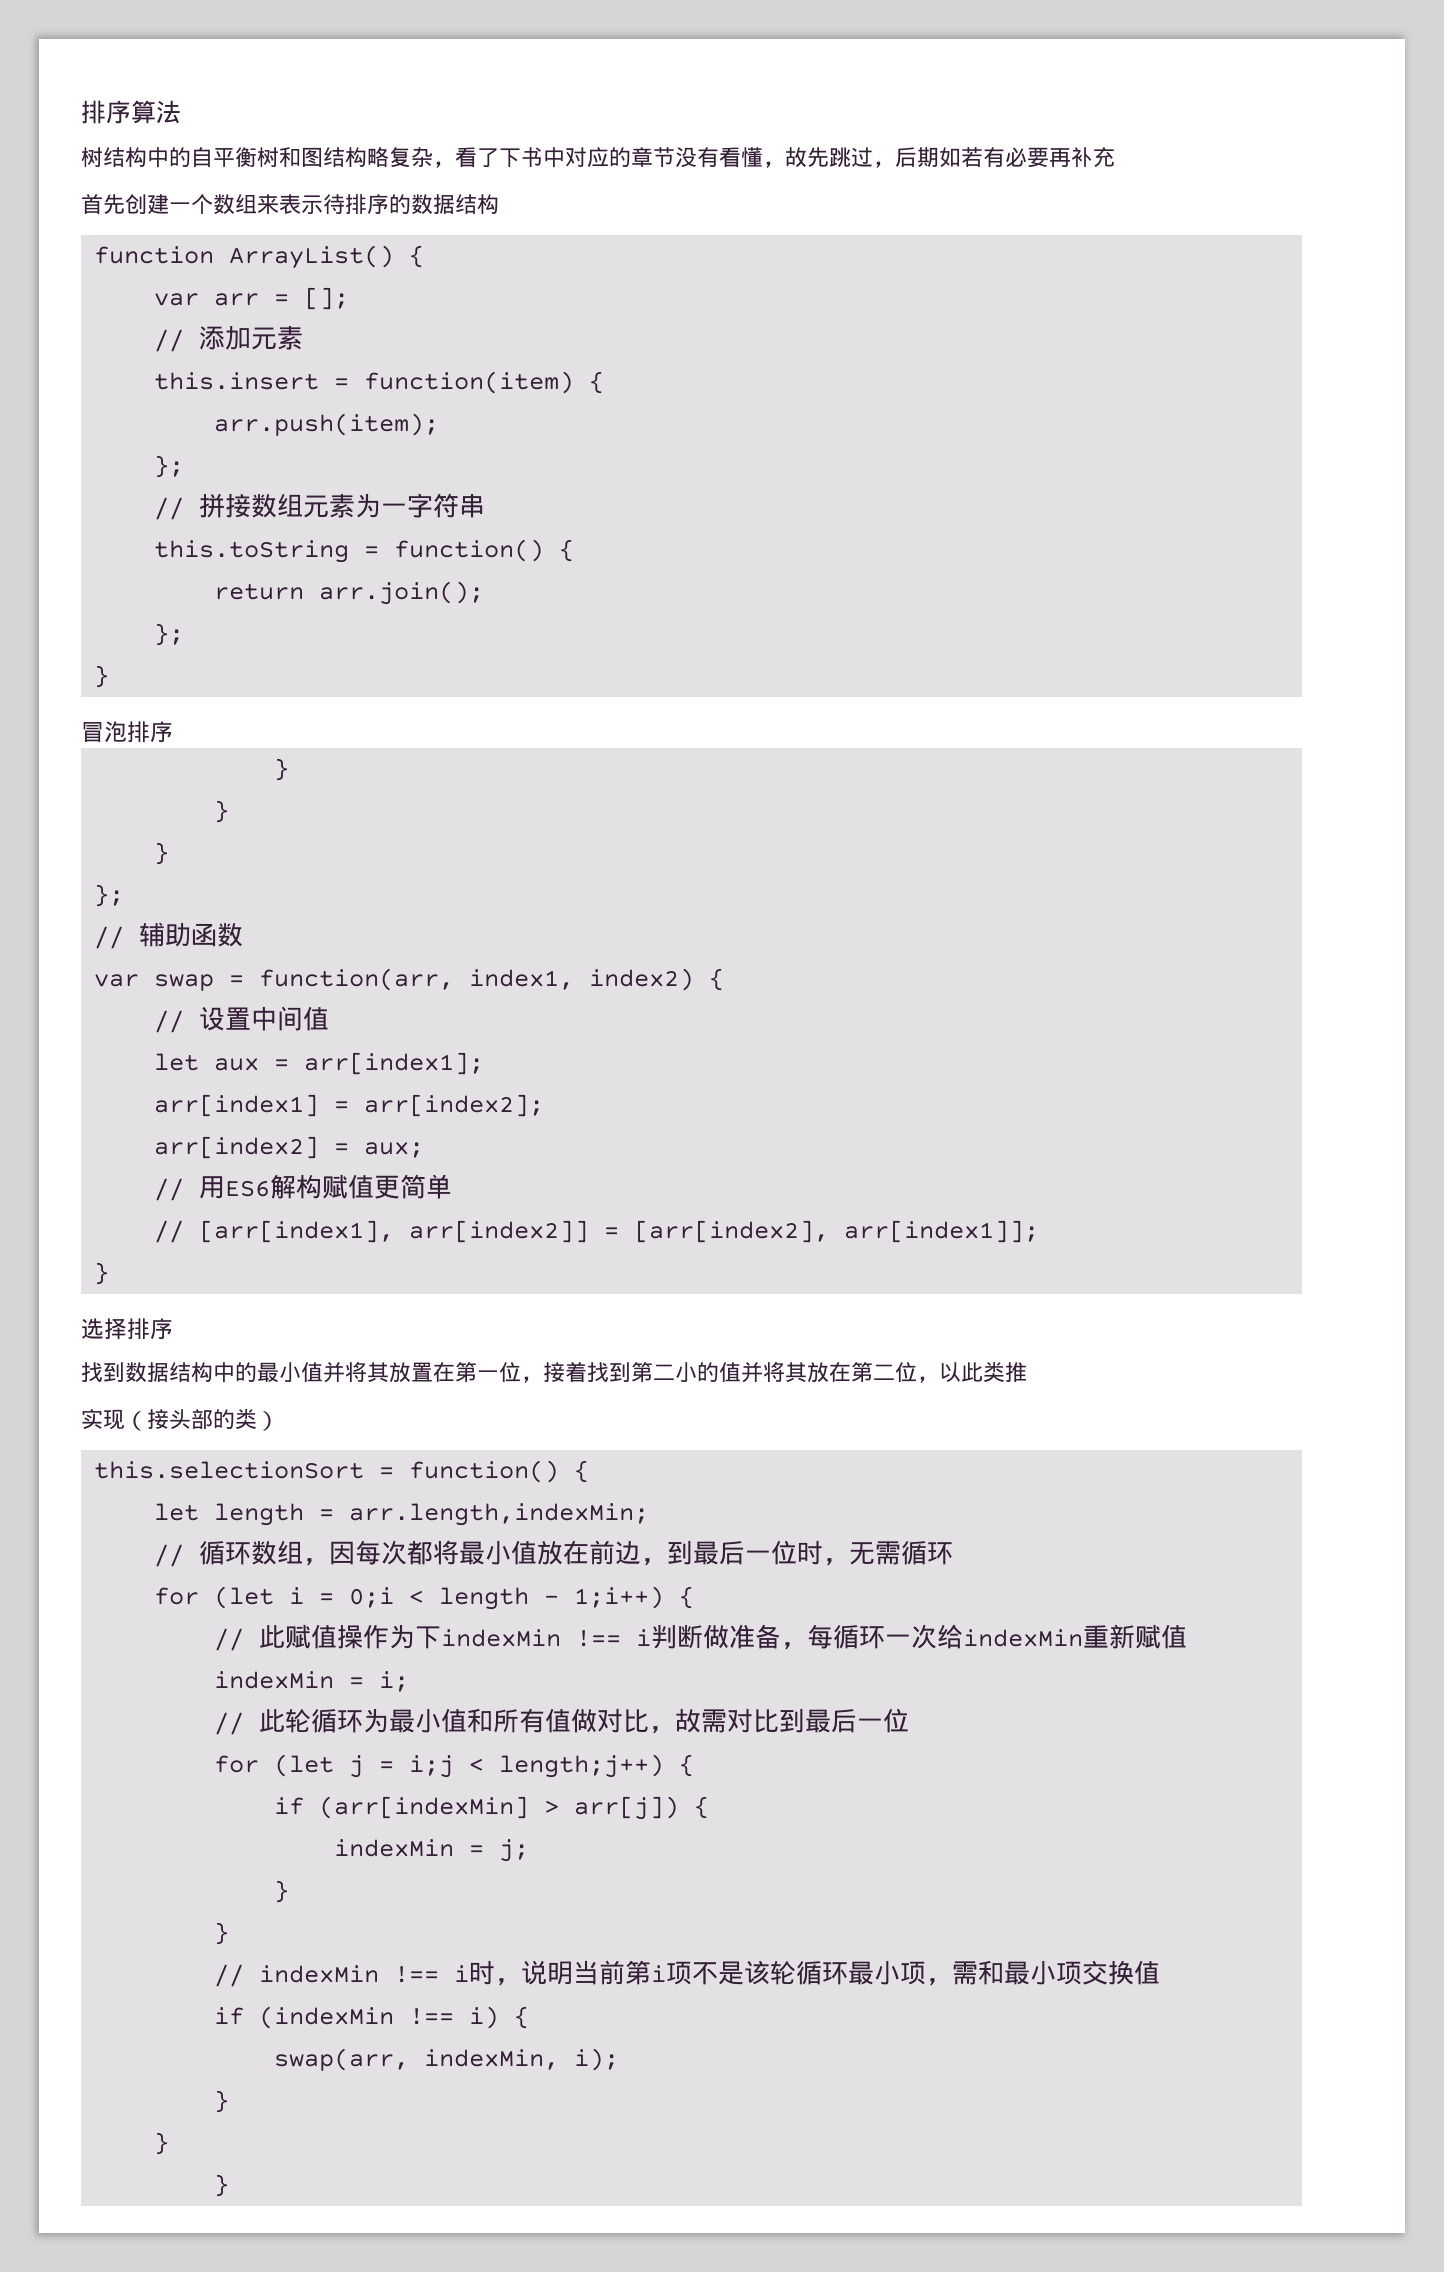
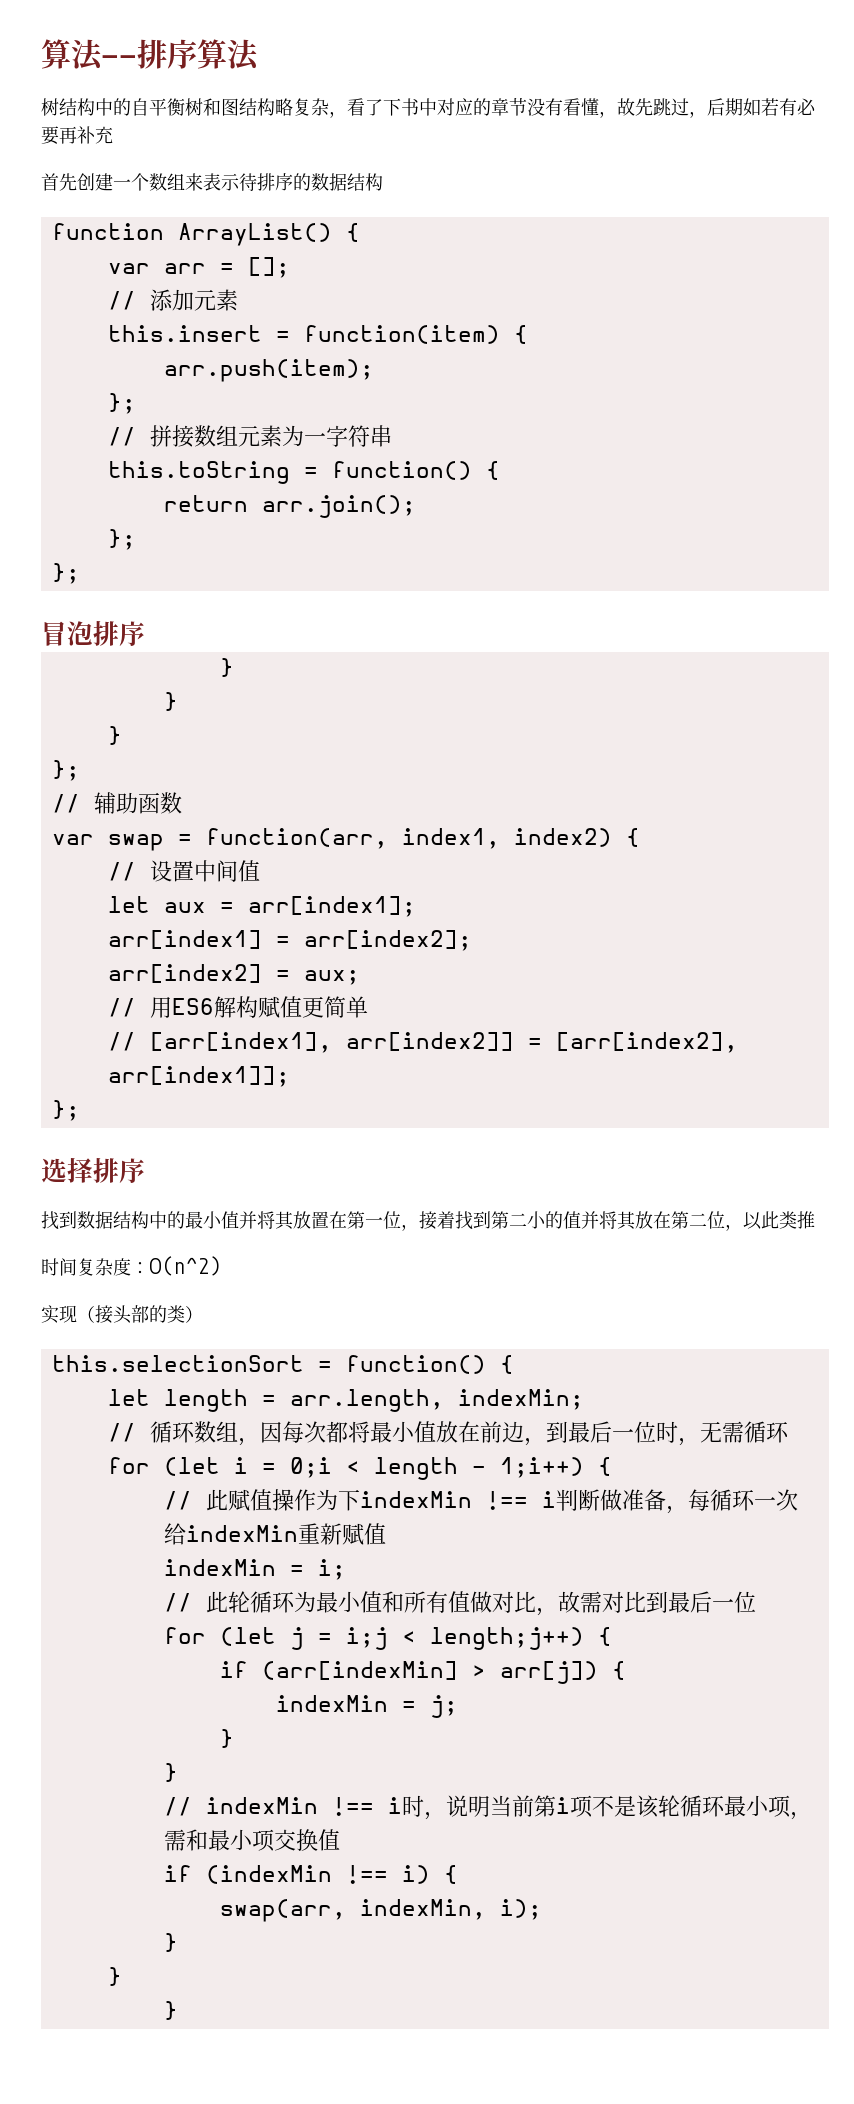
- 排序算法
+ 算法——排序算法
  return arr.join();
  };
- }
+ };
  // [arr[index1], arr[index2]] = [arr[index2], arr[index1]];
- }
+ };
+ 时间复杂度：O(n^2)
- let length = arr.length,indexMin;
+ let length = arr.length, indexMin;

